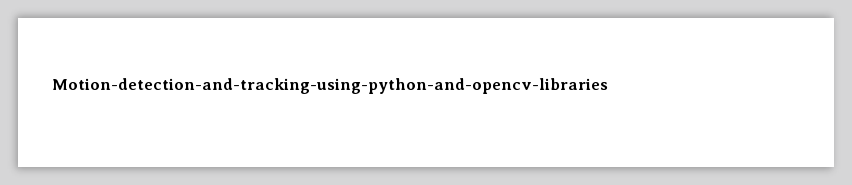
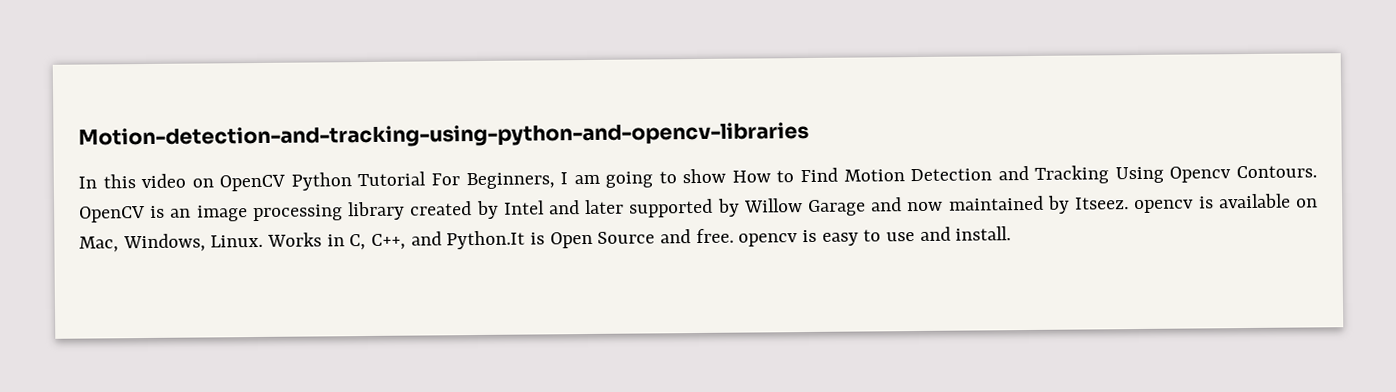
+ In this video on OpenCV Python Tutorial For Beginners, I am going to show How to Find Motion Detection and Tracking Using Opencv Contours. OpenCV is an image processing library created by Intel and later supported by Willow Garage and now maintained by Itseez. opencv is available on Mac, Windows, Linux. Works in C, C++, and Python.It is Open Source and free. opencv is easy to use and install.

